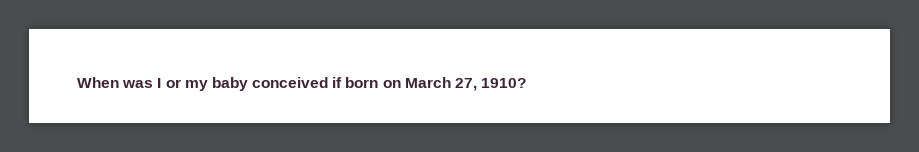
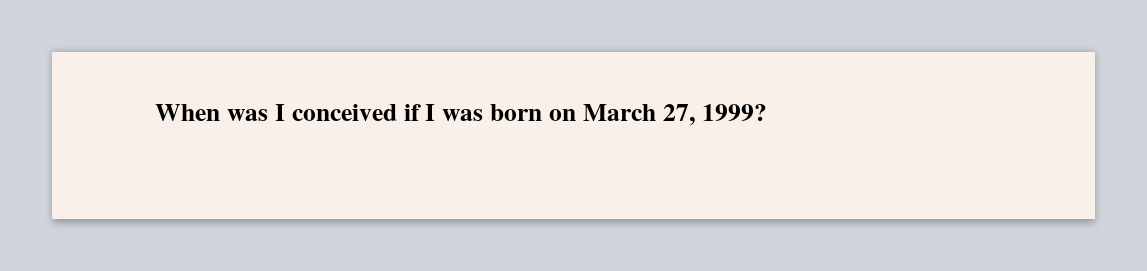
- When was I or my baby conceived if born on March 27, 1910?
+ When was I conceived if I was born on March 27, 1999?

